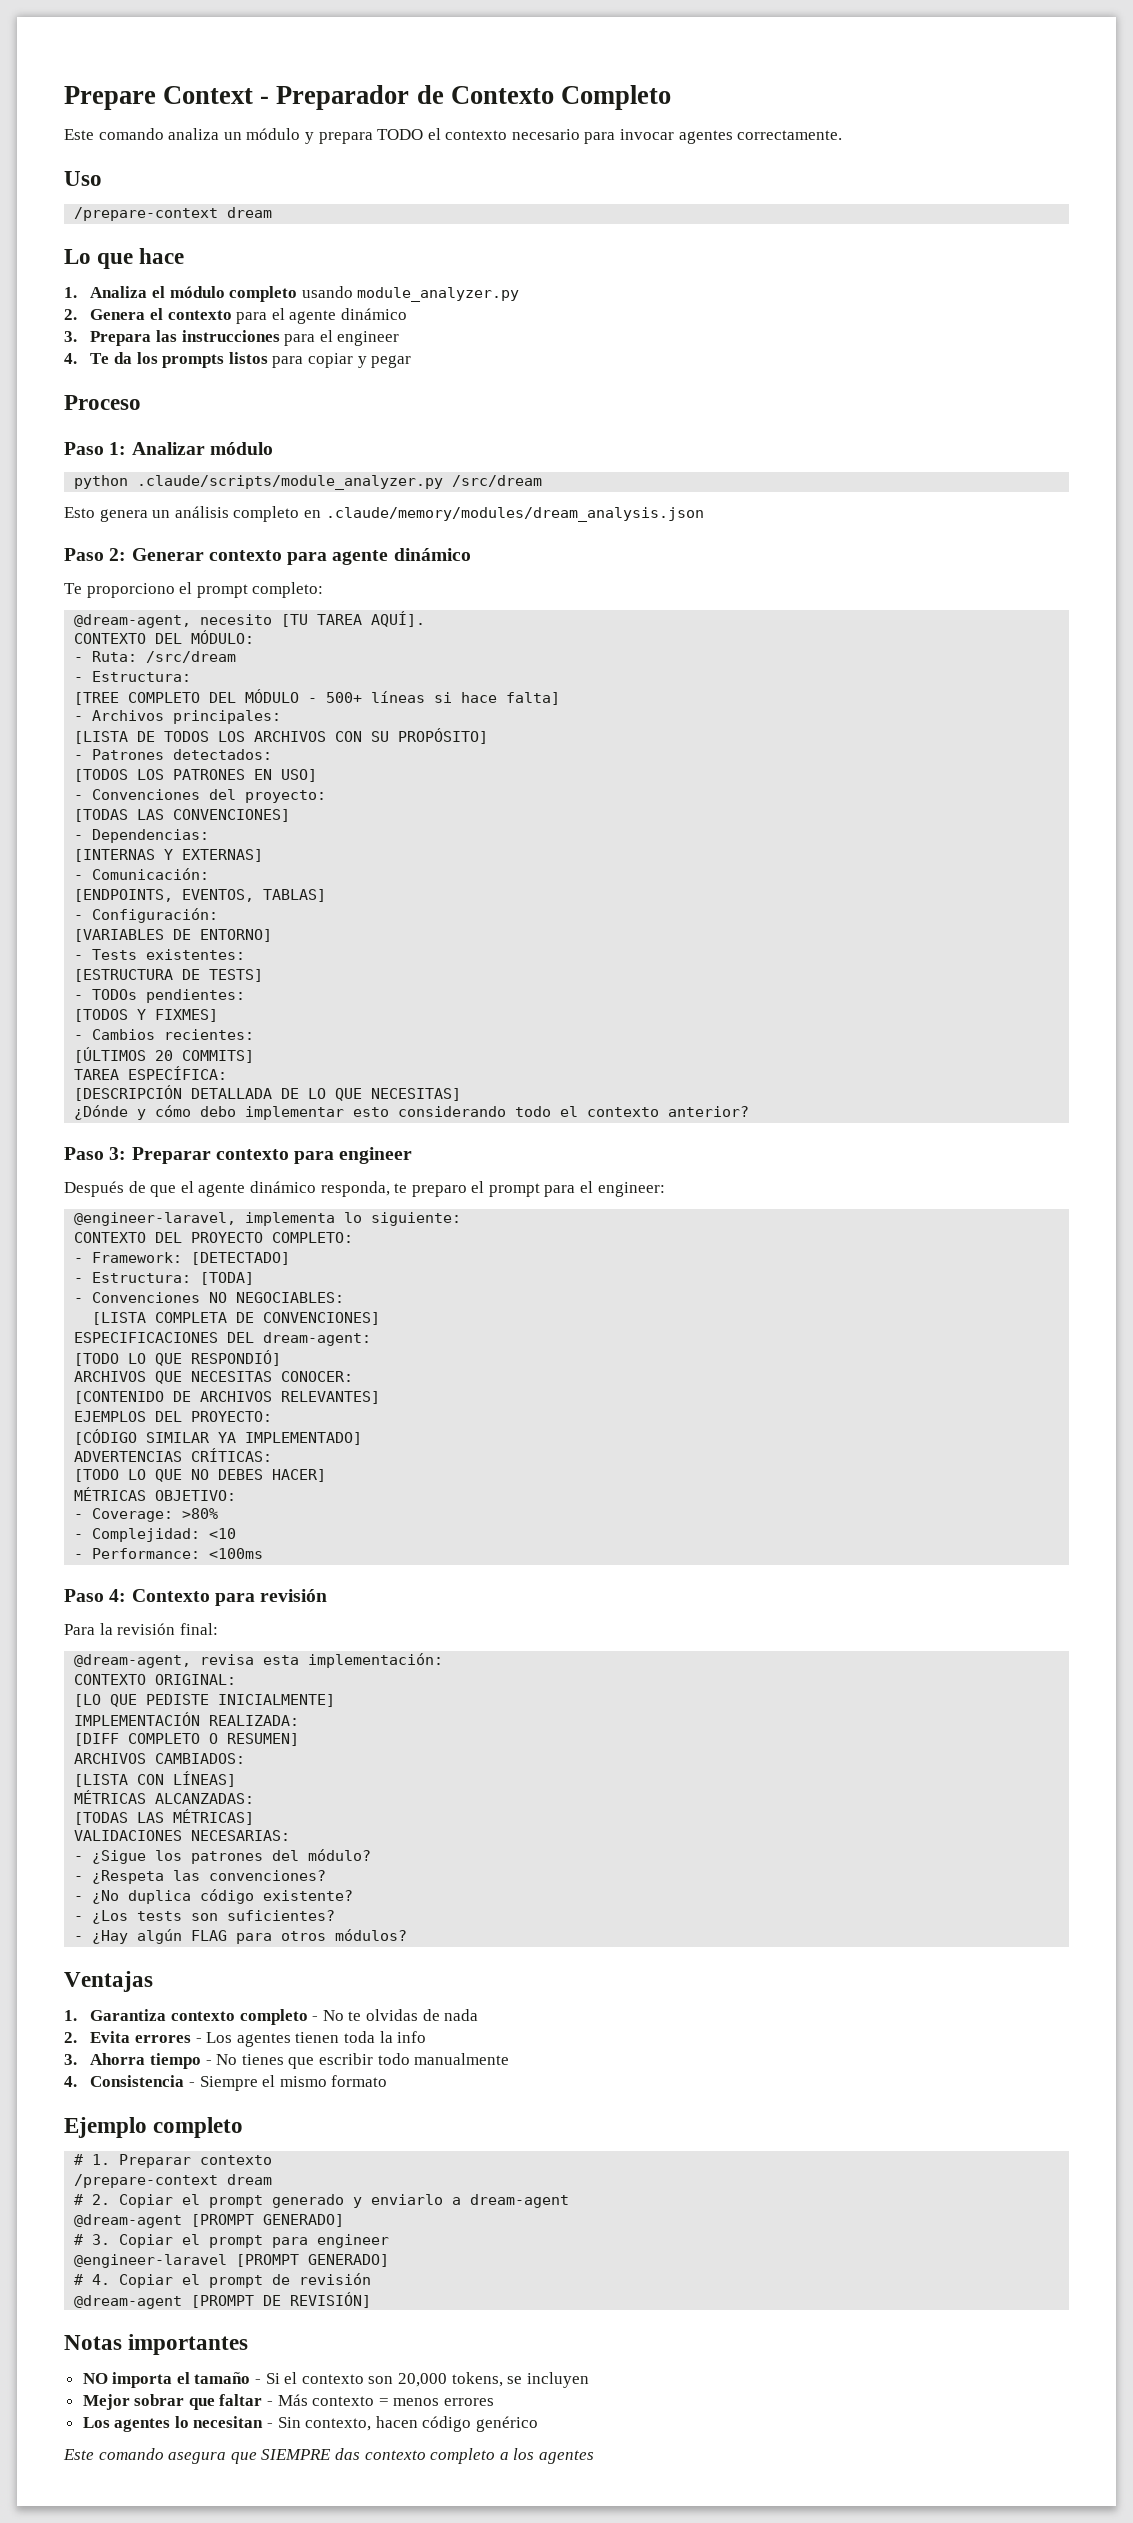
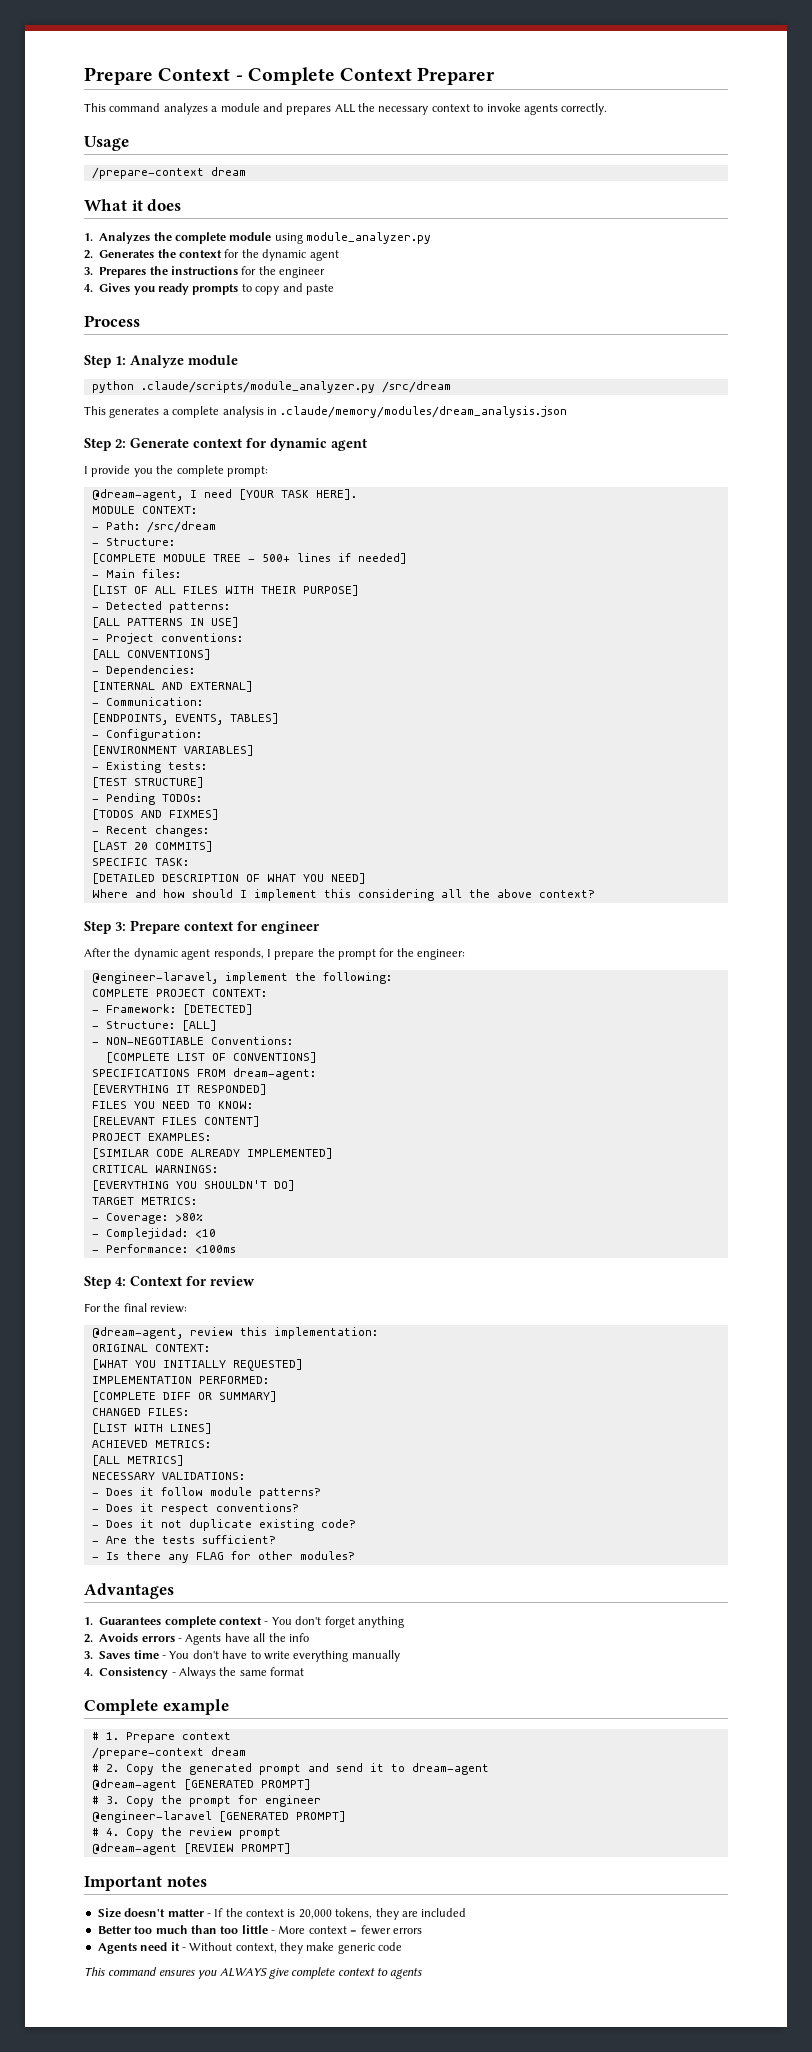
- Prepare Context - Preparador de Contexto Completo
- Este comando analiza un módulo y prepara TODO el contexto necesario para invocar agentes correctamente.
- Uso
+ Prepare Context - Complete Context Preparer
+ This command analyzes a module and prepares ALL the necessary context to invoke agents correctly.
+ Usage
  /prepare-context dream
- Lo que hace
- 1. Analiza el módulo completo usando module_analyzer.py
- 2. Genera el contexto para el agente dinámico
- 3. Prepara las instrucciones para el engineer
- 4. Te da los prompts listos para copiar y pegar
- Proceso
- Paso 1: Analizar módulo
+ What it does
+ 1. Analyzes the complete module using module_analyzer.py
+ 2. Generates the context for the dynamic agent
+ 3. Prepares the instructions for the engineer
+ 4. Gives you ready prompts to copy and paste
+ Process
+ Step 1: Analyze module
  python .claude/scripts/module_analyzer.py /src/dream
- Esto genera un análisis completo en .claude/memory/modules/dream_analysis.json
- Paso 2: Generar contexto para agente dinámico
- Te proporciono el prompt completo:
- @dream-agent, necesito [TU TAREA AQUÍ].
- CONTEXTO DEL MÓDULO:
- - Ruta: /src/dream
- - Estructura:
- [TREE COMPLETO DEL MÓDULO - 500+ líneas si hace falta]
- - Archivos principales:
- [LISTA DE TODOS LOS ARCHIVOS CON SU PROPÓSITO]
- - Patrones detectados:
- [TODOS LOS PATRONES EN USO]
- - Convenciones del proyecto:
- [TODAS LAS CONVENCIONES]
- - Dependencias:
- [INTERNAS Y EXTERNAS]
- - Comunicación:
- [ENDPOINTS, EVENTOS, TABLAS]
- - Configuración:
- [VARIABLES DE ENTORNO]
- - Tests existentes:
- [ESTRUCTURA DE TESTS]
- - TODOs pendientes:
- [TODOS Y FIXMES]
+ This generates a complete analysis in .claude/memory/modules/dream_analysis.json
+ Step 2: Generate context for dynamic agent
+ I provide you the complete prompt:
+ @dream-agent, I need [YOUR TASK HERE].
+ MODULE CONTEXT:
+ - Path: /src/dream
+ - Structure:
+ [COMPLETE MODULE TREE - 500+ lines if needed]
+ - Main files:
+ [LIST OF ALL FILES WITH THEIR PURPOSE]
+ - Detected patterns:
+ [ALL PATTERNS IN USE]
+ - Project conventions:
+ [ALL CONVENTIONS]
+ - Dependencies:
+ [INTERNAL AND EXTERNAL]
+ - Communication:
+ [ENDPOINTS, EVENTS, TABLES]
+ - Configuration:
+ [ENVIRONMENT VARIABLES]
+ - Existing tests:
+ [TEST STRUCTURE]
+ - Pending TODOs:
+ [TODOS AND FIXMES]
- - Cambios recientes:
- [ÚLTIMOS 20 COMMITS]
+ - Recent changes:
+ [LAST 20 COMMITS]
- TAREA ESPECÍFICA:
- [DESCRIPCIÓN DETALLADA DE LO QUE NECESITAS]
- ¿Dónde y cómo debo implementar esto considerando todo el contexto anterior?
- Paso 3: Preparar contexto para engineer
- Después de que el agente dinámico responda, te preparo el prompt para el engineer:
- @engineer-laravel, implementa lo siguiente:
- CONTEXTO DEL PROYECTO COMPLETO:
+ SPECIFIC TASK:
+ [DETAILED DESCRIPTION OF WHAT YOU NEED]
+ Where and how should I implement this considering all the above context?
+ Step 3: Prepare context for engineer
+ After the dynamic agent responds, I prepare the prompt for the engineer:
+ @engineer-laravel, implement the following:
+ COMPLETE PROJECT CONTEXT:
- - Framework: [DETECTADO]
- - Estructura: [TODA]
- - Convenciones NO NEGOCIABLES:
- [LISTA COMPLETA DE CONVENCIONES]
- ESPECIFICACIONES DEL dream-agent:
- [TODO LO QUE RESPONDIÓ]
- ARCHIVOS QUE NECESITAS CONOCER:
- [CONTENIDO DE ARCHIVOS RELEVANTES]
- EJEMPLOS DEL PROYECTO:
- [CÓDIGO SIMILAR YA IMPLEMENTADO]
- ADVERTENCIAS CRÍTICAS:
- [TODO LO QUE NO DEBES HACER]
- MÉTRICAS OBJETIVO:
+ - Framework: [DETECTED]
+ - Structure: [ALL]
+ - NON-NEGOTIABLE Conventions:
+ [COMPLETE LIST OF CONVENTIONS]
+ SPECIFICATIONS FROM dream-agent:
+ [EVERYTHING IT RESPONDED]
+ FILES YOU NEED TO KNOW:
+ [RELEVANT FILES CONTENT]
+ PROJECT EXAMPLES:
+ [SIMILAR CODE ALREADY IMPLEMENTED]
+ CRITICAL WARNINGS:
+ [EVERYTHING YOU SHOULDN'T DO]
+ TARGET METRICS:
- Paso 4: Contexto para revisión
- Para la revisión final:
- @dream-agent, revisa esta implementación:
- CONTEXTO ORIGINAL:
- [LO QUE PEDISTE INICIALMENTE]
- IMPLEMENTACIÓN REALIZADA:
- [DIFF COMPLETO O RESUMEN]
- ARCHIVOS CAMBIADOS:
- [LISTA CON LÍNEAS]
- MÉTRICAS ALCANZADAS:
- [TODAS LAS MÉTRICAS]
- VALIDACIONES NECESARIAS:
- - ¿Sigue los patrones del módulo?
- - ¿Respeta las convenciones?
- - ¿No duplica código existente?
- - ¿Los tests son suficientes?
- - ¿Hay algún FLAG para otros módulos?
- Ventajas
- 1. Garantiza contexto completo - No te olvidas de nada
- 2. Evita errores - Los agentes tienen toda la info
- 3. Ahorra tiempo - No tienes que escribir todo manualmente
- 4. Consistencia - Siempre el mismo formato
- Ejemplo completo
+ Step 4: Context for review
+ For the final review:
+ @dream-agent, review this implementation:
+ ORIGINAL CONTEXT:
+ [WHAT YOU INITIALLY REQUESTED]
+ IMPLEMENTATION PERFORMED:
+ [COMPLETE DIFF OR SUMMARY]
+ CHANGED FILES:
+ [LIST WITH LINES]
+ ACHIEVED METRICS:
+ [ALL METRICS]
+ NECESSARY VALIDATIONS:
+ - Does it follow module patterns?
+ - Does it respect conventions?
+ - Does it not duplicate existing code?
+ - Are the tests sufficient?
+ - Is there any FLAG for other modules?
+ Advantages
+ 1. Guarantees complete context - You don't forget anything
+ 2. Avoids errors - Agents have all the info
+ 3. Saves time - You don't have to write everything manually
+ 4. Consistency - Always the same format
+ Complete example
- # 1. Preparar contexto
+ # 1. Prepare context
- # 2. Copiar el prompt generado y enviarlo a dream-agent
+ # 2. Copy the generated prompt and send it to dream-agent
- @dream-agent [PROMPT GENERADO]
+ @dream-agent [GENERATED PROMPT]
- # 3. Copiar el prompt para engineer
+ # 3. Copy the prompt for engineer
- @engineer-laravel [PROMPT GENERADO]
+ @engineer-laravel [GENERATED PROMPT]
- # 4. Copiar el prompt de revisión
- @dream-agent [PROMPT DE REVISIÓN]
- Notas importantes
- NO importa el tamaño - Si el contexto son 20,000 tokens, se incluyen
- Mejor sobrar que faltar - Más contexto = menos errores
- Los agentes lo necesitan - Sin contexto, hacen código genérico
- Este comando asegura que SIEMPRE das contexto completo a los agentes
+ # 4. Copy the review prompt
+ @dream-agent [REVIEW PROMPT]
+ Important notes
+ Size doesn't matter - If the context is 20,000 tokens, they are included
+ Better too much than too little - More context = fewer errors
+ Agents need it - Without context, they make generic code
+ This command ensures you ALWAYS give complete context to agents

